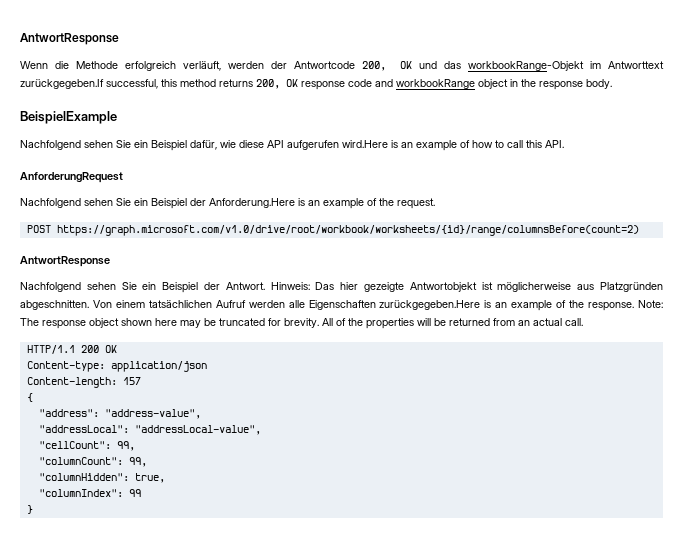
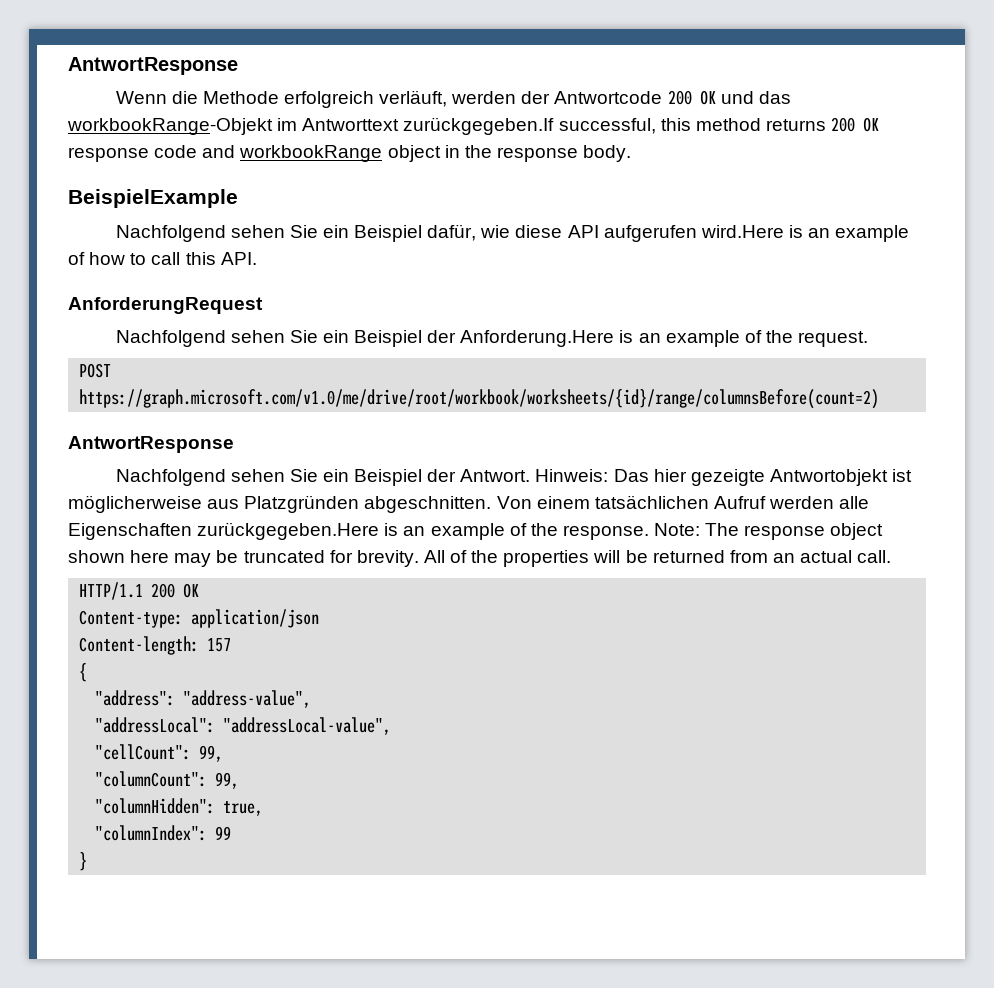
- Wenn die Methode erfolgreich verläuft, werden der Antwortcode 200, OK und das workbookRange-Objekt im Antworttext zurückgegeben.If successful, this method returns 200, OK response code and workbookRange object in the response body.
+ Wenn die Methode erfolgreich verläuft, werden der Antwortcode 200 OK und das workbookRange-Objekt im Antworttext zurückgegeben.If successful, this method returns 200 OK response code and workbookRange object in the response body.
- POST https://graph.microsoft.com/v1.0/drive/root/workbook/worksheets/{id}/range/columnsBefore(count=2)
+ POST https://graph.microsoft.com/v1.0/me/drive/root/workbook/worksheets/{id}/range/columnsBefore(count=2)

